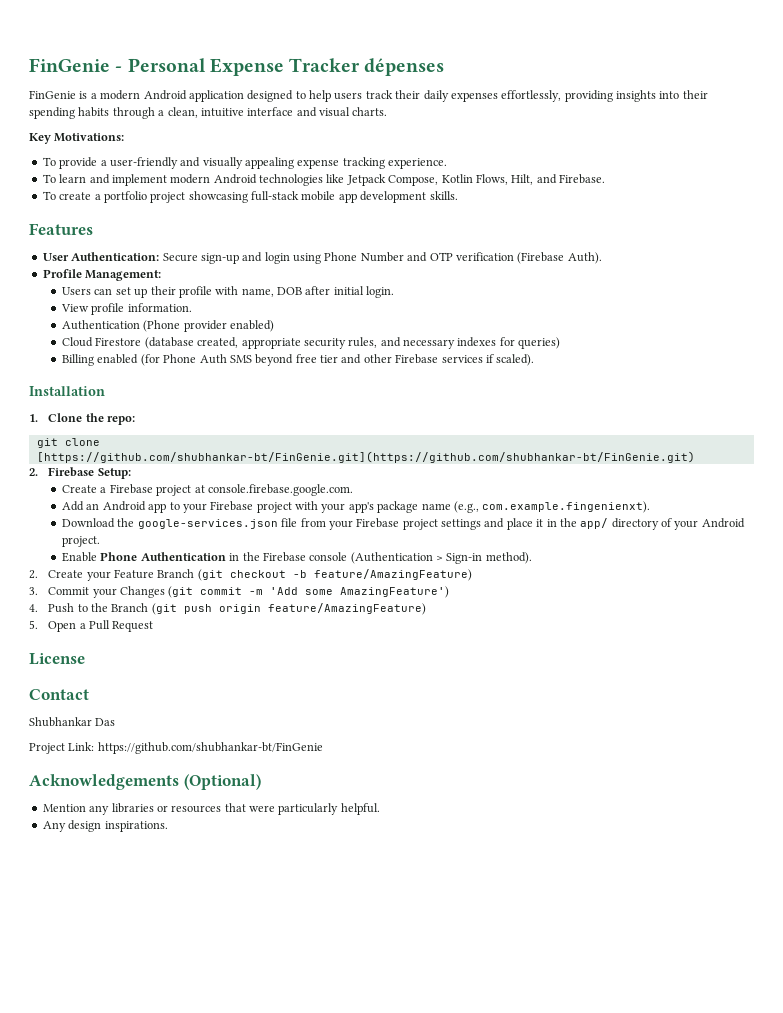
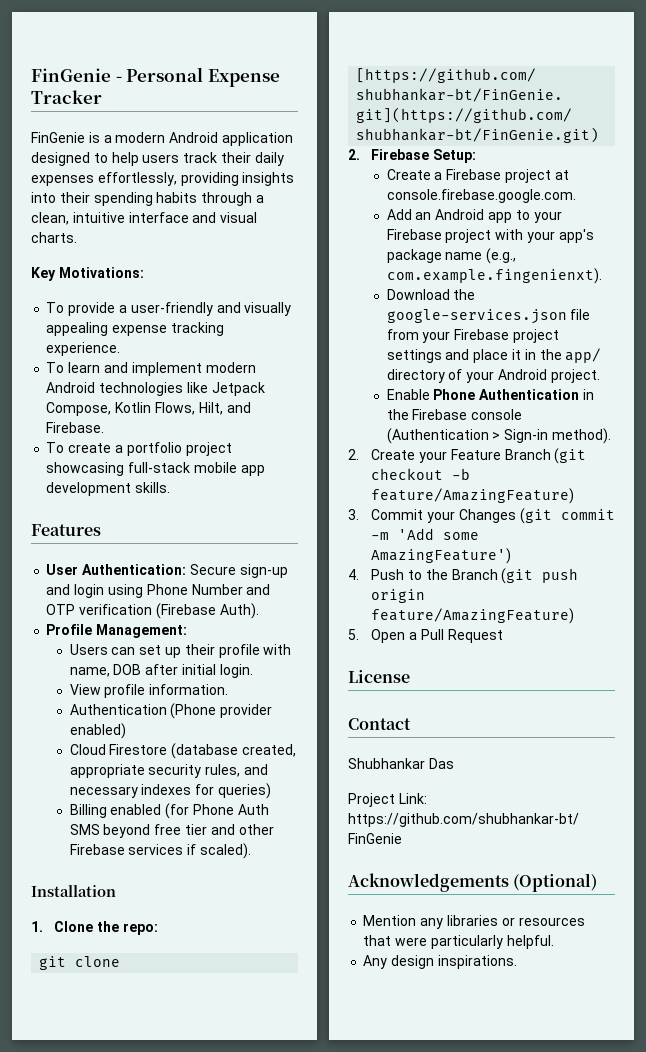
- FinGenie - Personal Expense Tracker dépenses
+ FinGenie - Personal Expense Tracker

